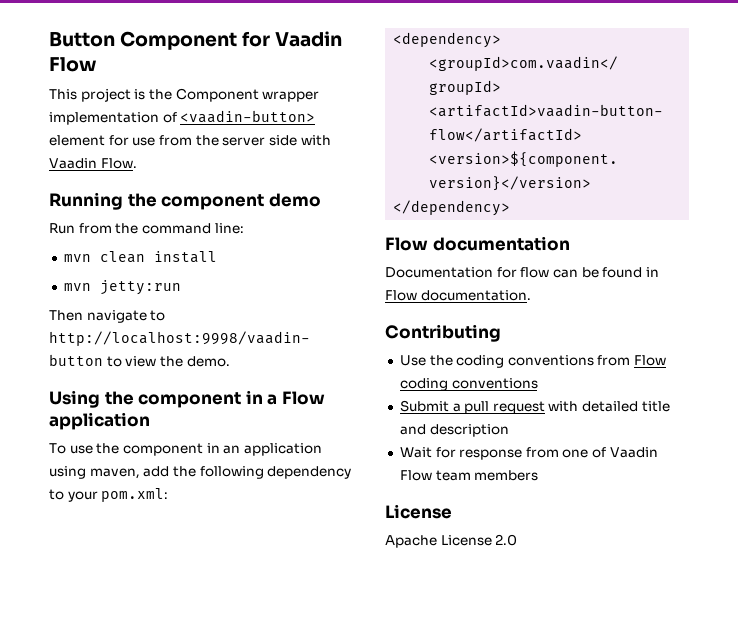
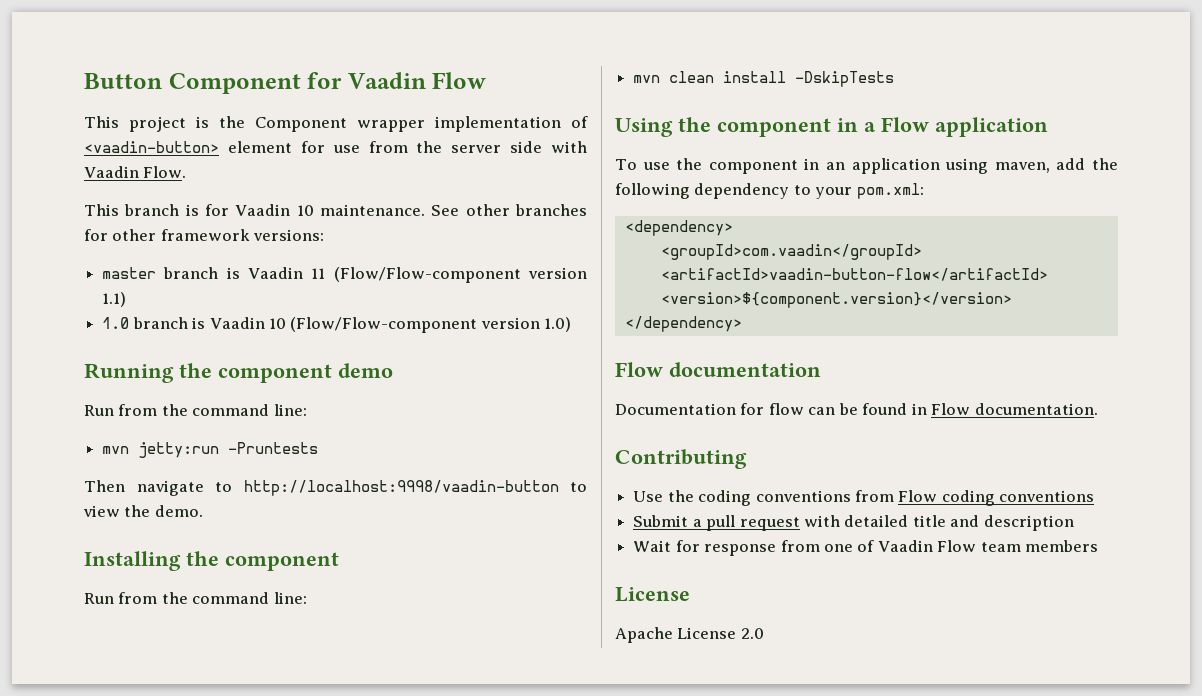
+ This branch is for Vaadin 10 maintenance. See other branches for other framework versions:
+ master branch is Vaadin 11 (Flow/Flow-component version 1.1)
+ 1.0 branch is Vaadin 10 (Flow/Flow-component version 1.0)
- mvn clean install
- mvn jetty:run
+ mvn jetty:run -Pruntests
+ Installing the component
+ Run from the command line:
+ mvn clean install -DskipTests

